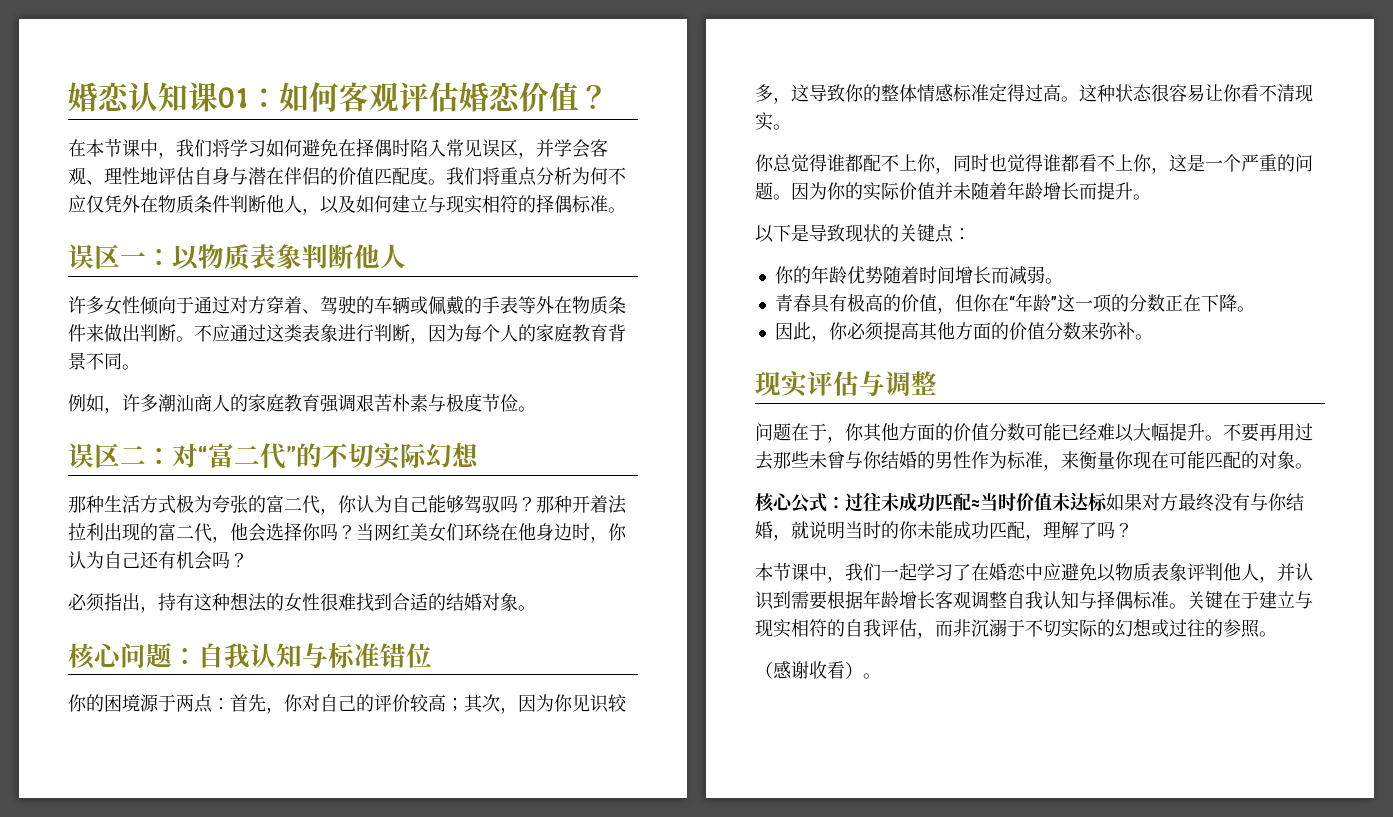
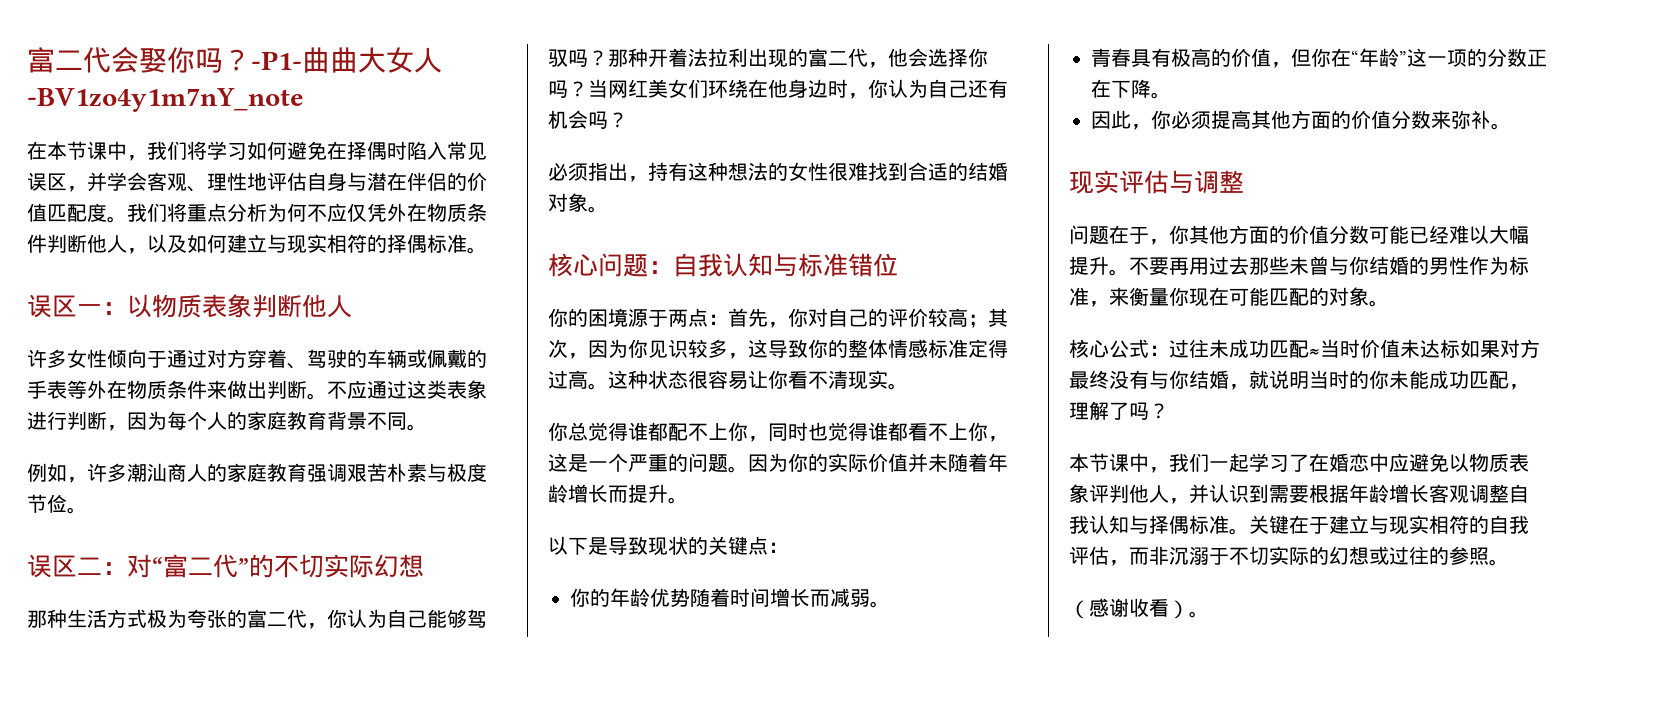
- 婚恋认知课01：如何客观评估婚恋价值？
+ 富二代会娶你吗？-P1-曲曲大女人-BV1zo4y1m7nY_note

